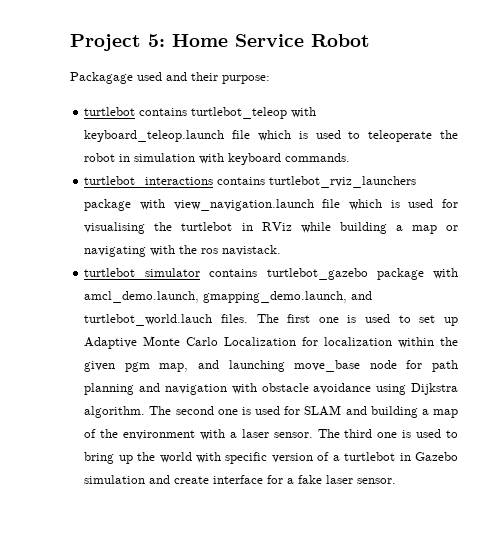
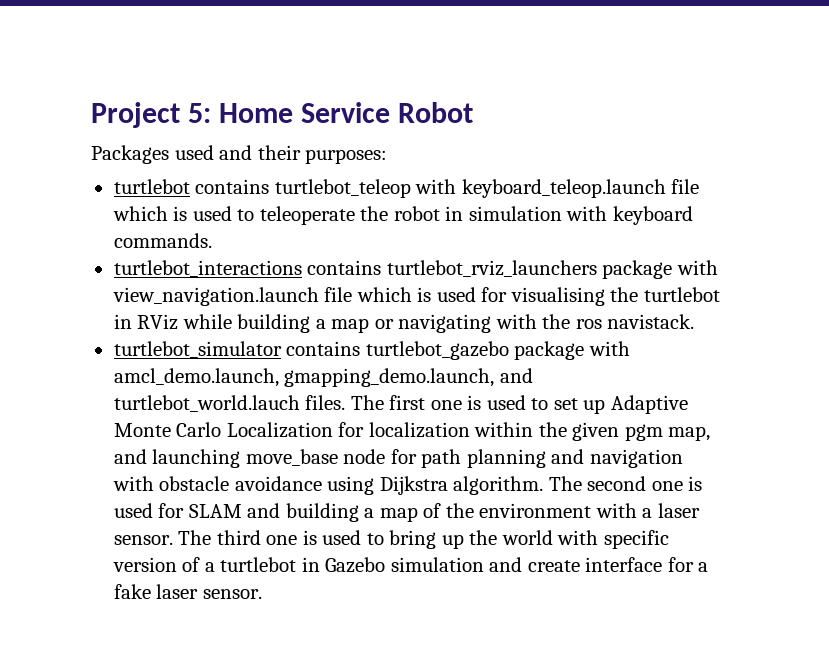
- Packagage used and their purpose:
+ Packages used and their purposes:

